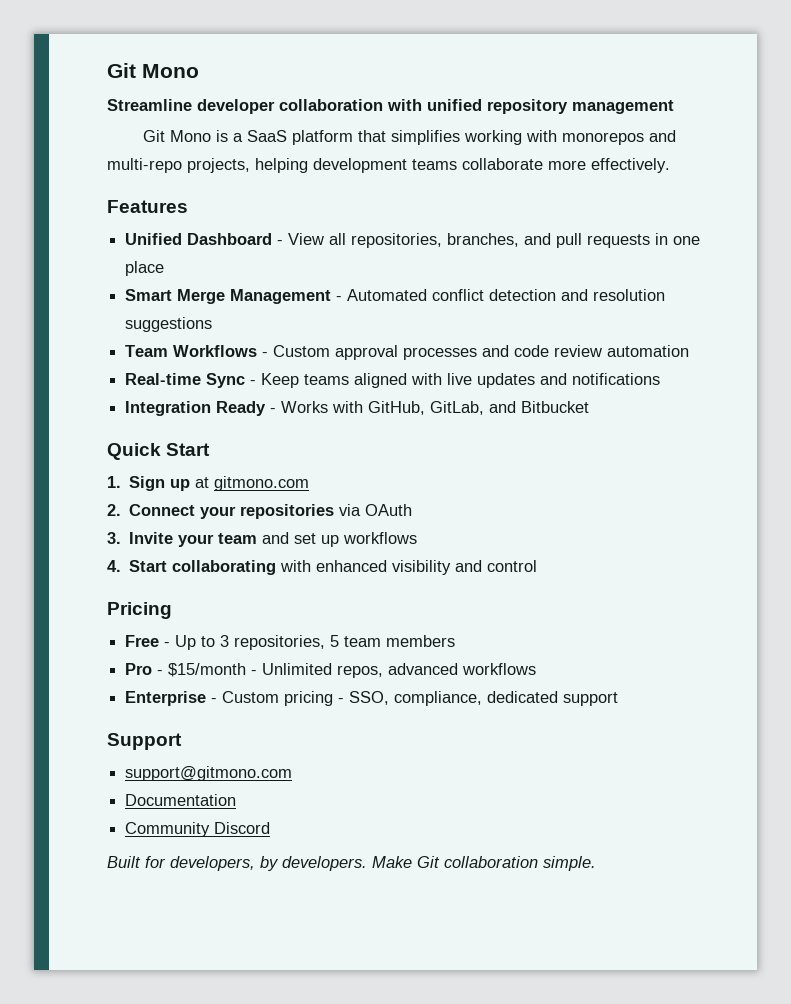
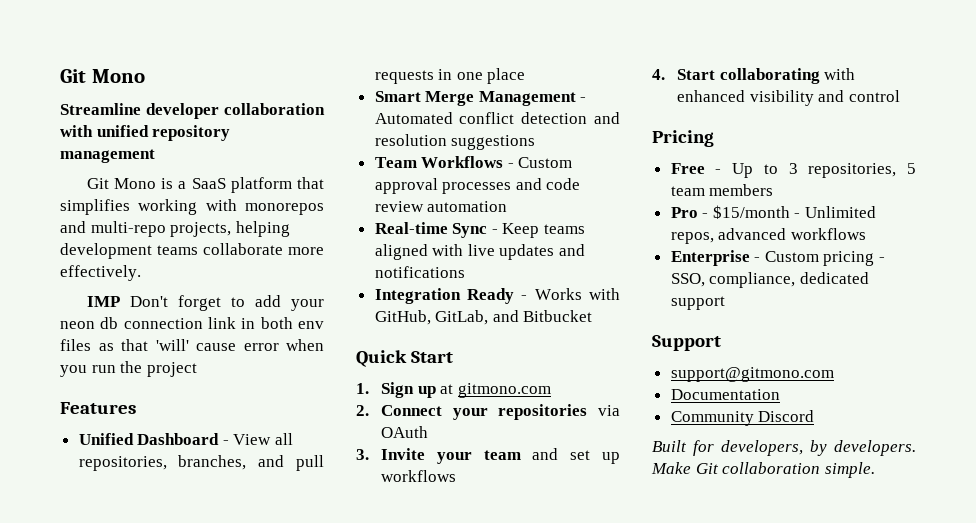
+ IMP Don't forget to add your neon db connection link in both env files as that 'will' cause error when you run the project

